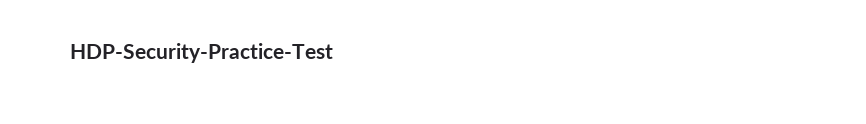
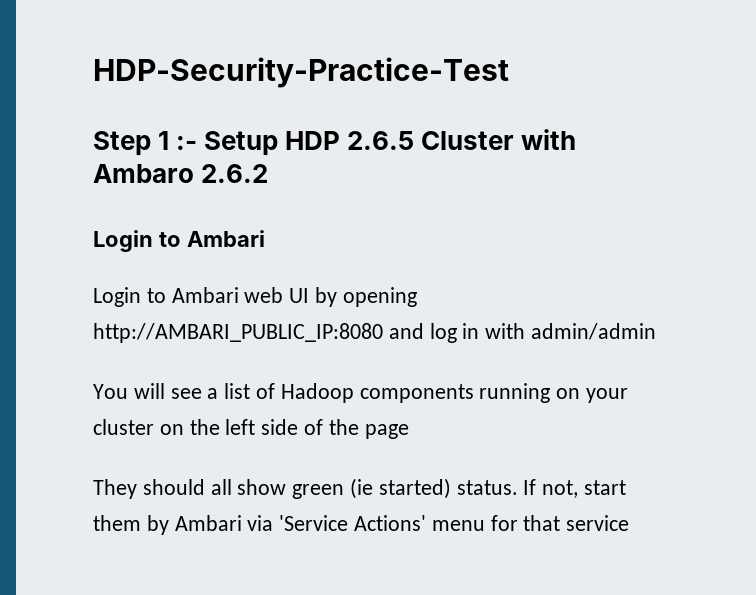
+ Step 1 :- Setup HDP 2.6.5 Cluster with Ambaro 2.6.2
+ Login to Ambari
+ Login to Ambari web UI by opening http://AMBARI_PUBLIC_IP:8080 and log in with admin/admin
+ You will see a list of Hadoop components running on your cluster on the left side of the page
+ They should all show green (ie started) status. If not, start them by Ambari via 'Service Actions' menu for that service

